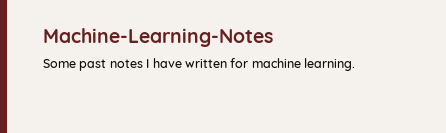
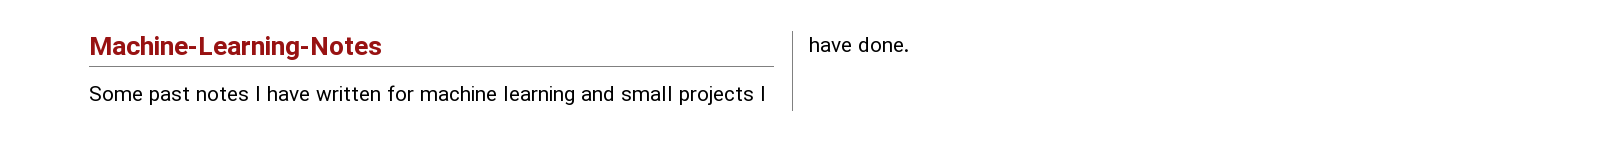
- Some past notes I have written for machine learning.
+ Some past notes I have written for machine learning and small projects I have done.

